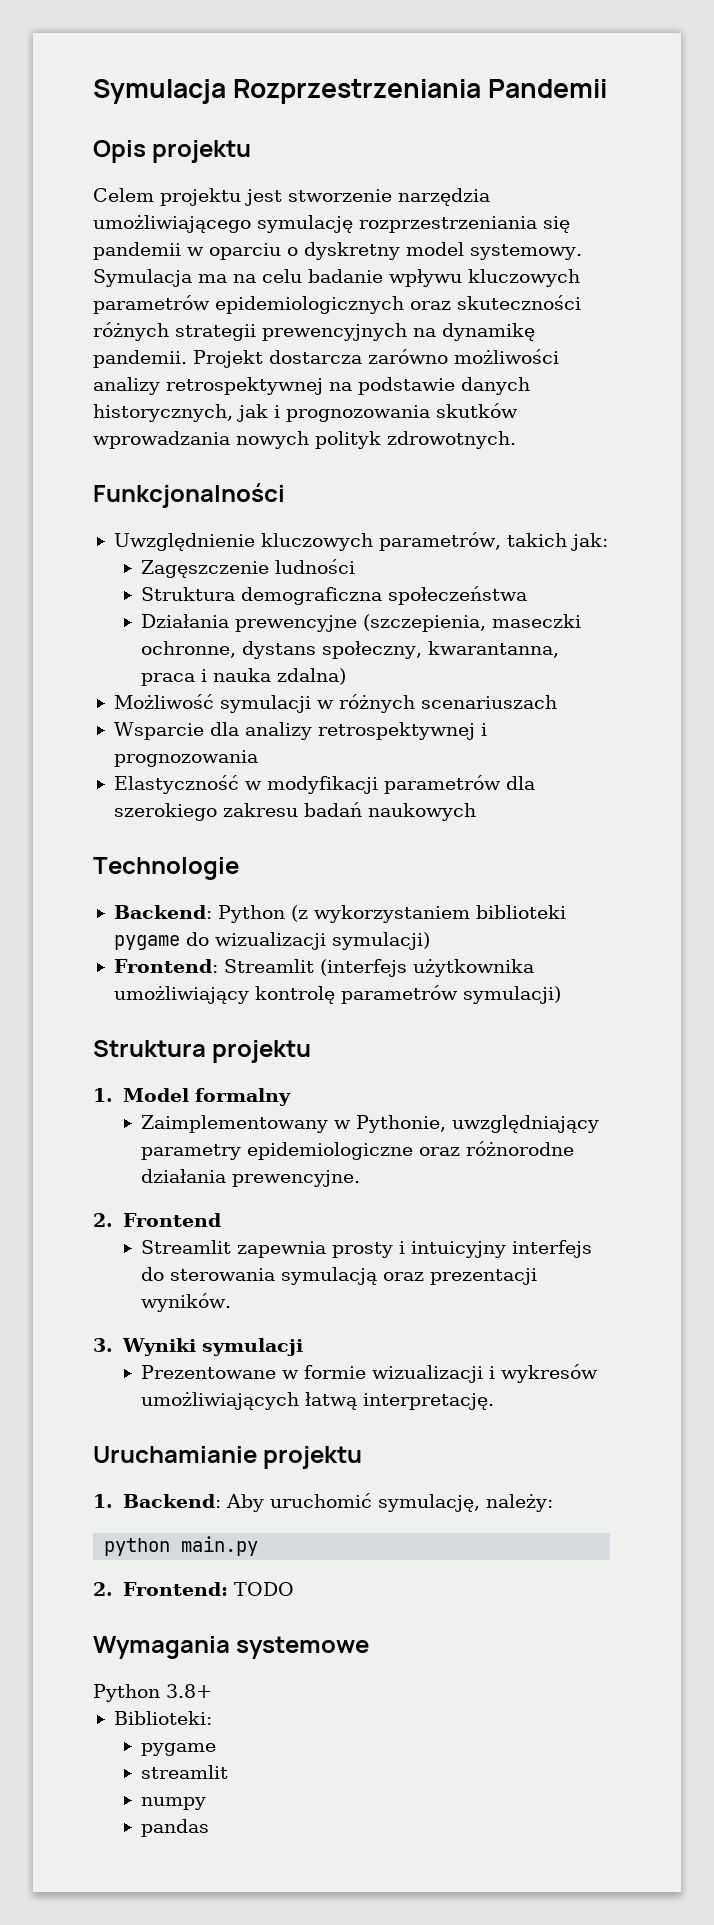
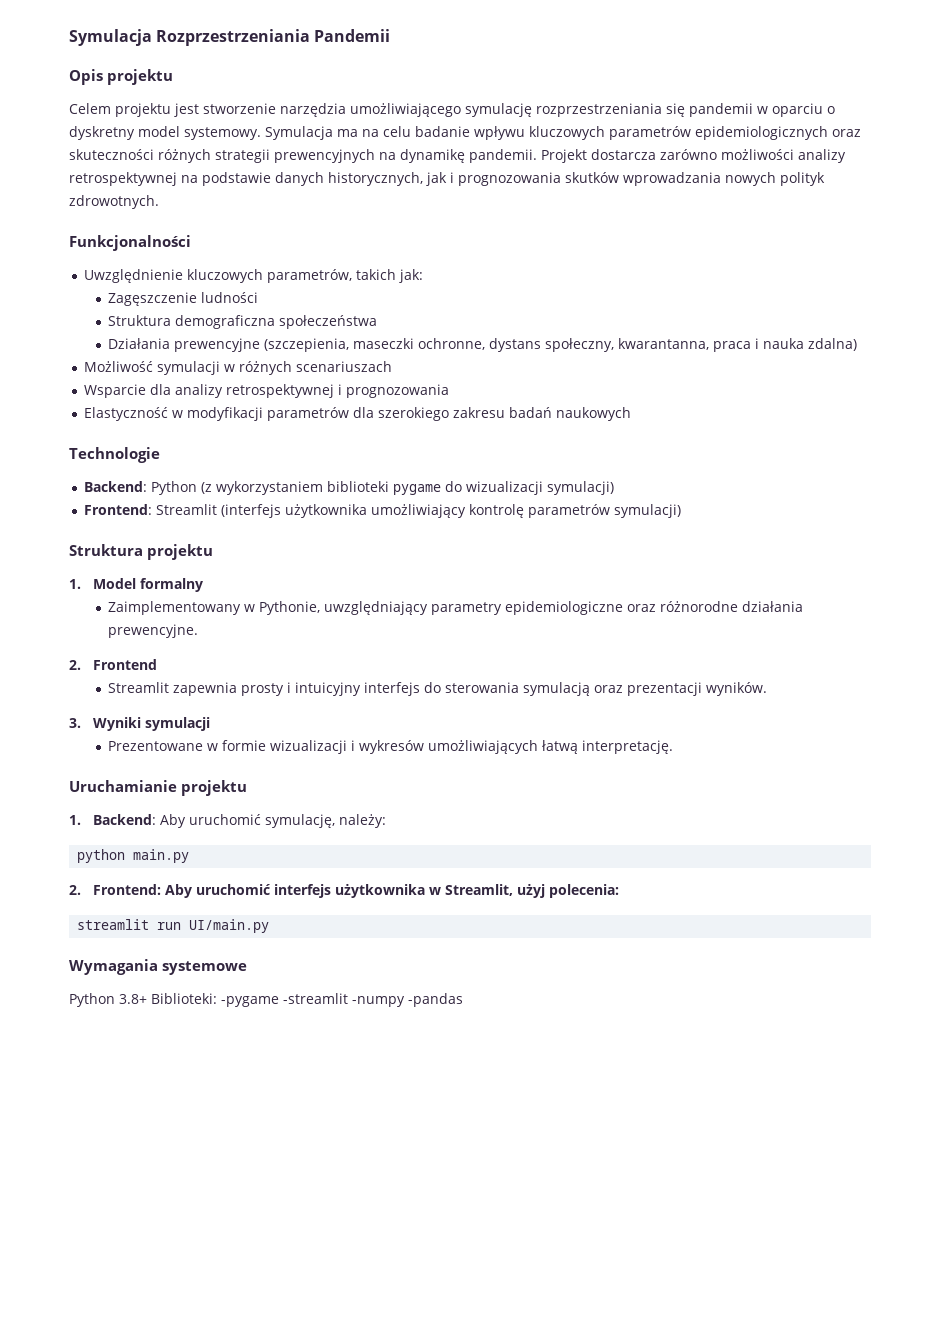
- 2. Frontend: TODO
+ 2. Frontend: Aby uruchomić interfejs użytkownika w Streamlit, użyj polecenia:
+ streamlit run UI/main.py
- Python 3.8+
- Biblioteki:
- pygame
- streamlit
- numpy
- pandas
+ Python 3.8+ Biblioteki: -pygame -streamlit -numpy -pandas

